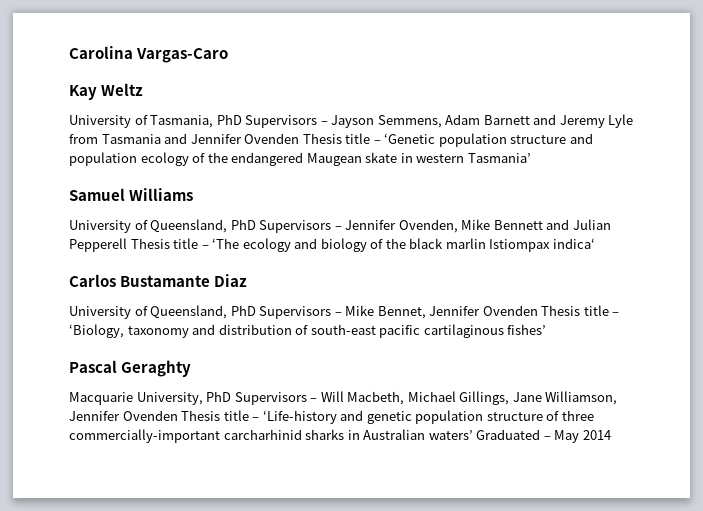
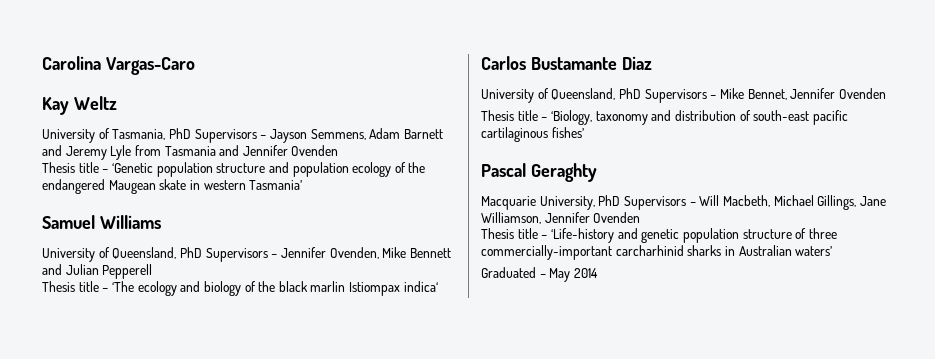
- University of Tasmania, PhD Supervisors – Jayson Semmens, Adam Barnett and Jeremy Lyle from Tasmania and Jennifer Ovenden Thesis title – ‘Genetic population structure and population ecology of the endangered Maugean skate in western Tasmania’
+ University of Tasmania, PhD Supervisors – Jayson Semmens, Adam Barnett and Jeremy Lyle from Tasmania and Jennifer Ovenden
+ Thesis title – ‘Genetic population structure and population ecology of the endangered Maugean skate in western Tasmania’
- University of Queensland, PhD Supervisors – Jennifer Ovenden, Mike Bennett and Julian Pepperell Thesis title – ‘The ecology and biology of the black marlin Istiompax indica‘
+ University of Queensland, PhD Supervisors – Jennifer Ovenden, Mike Bennett and Julian Pepperell
+ Thesis title – ‘The ecology and biology of the black marlin Istiompax indica‘
- University of Queensland, PhD Supervisors – Mike Bennet, Jennifer Ovenden Thesis title – ‘Biology, taxonomy and distribution of south-east pacific cartilaginous fishes’
+ University of Queensland, PhD Supervisors – Mike Bennet, Jennifer Ovenden
+ Thesis title – ‘Biology, taxonomy and distribution of south-east pacific cartilaginous fishes’
- Macquarie University, PhD Supervisors – Will Macbeth, Michael Gillings, Jane Williamson, Jennifer Ovenden Thesis title – ‘Life-history and genetic population structure of three commercially-important carcharhinid sharks in Australian waters’ Graduated – May 2014
+ Macquarie University, PhD Supervisors – Will Macbeth, Michael Gillings, Jane Williamson, Jennifer Ovenden
+ Thesis title – ‘Life-history and genetic population structure of three commercially-important carcharhinid sharks in Australian waters’
+ Graduated – May 2014

